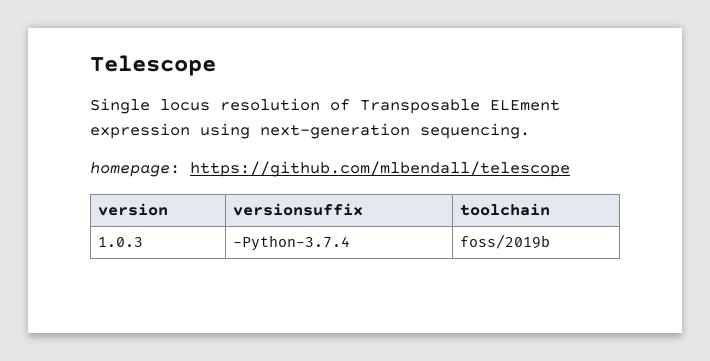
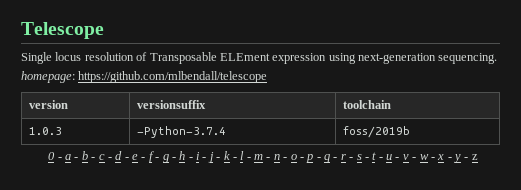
+ 0 - a - b - c - d - e - f - g - h - i - j - k - l - m - n - o - p - q - r - s - t - u - v - w - x - y - z

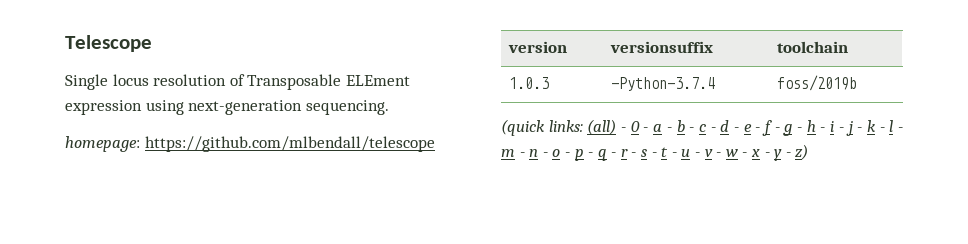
- 0 - a - b - c - d - e - f - g - h - i - j - k - l - m - n - o - p - q - r - s - t - u - v - w - x - y - z
+ (quick links: (all) - 0 - a - b - c - d - e - f - g - h - i - j - k - l - m - n - o - p - q - r - s - t - u - v - w - x - y - z)

